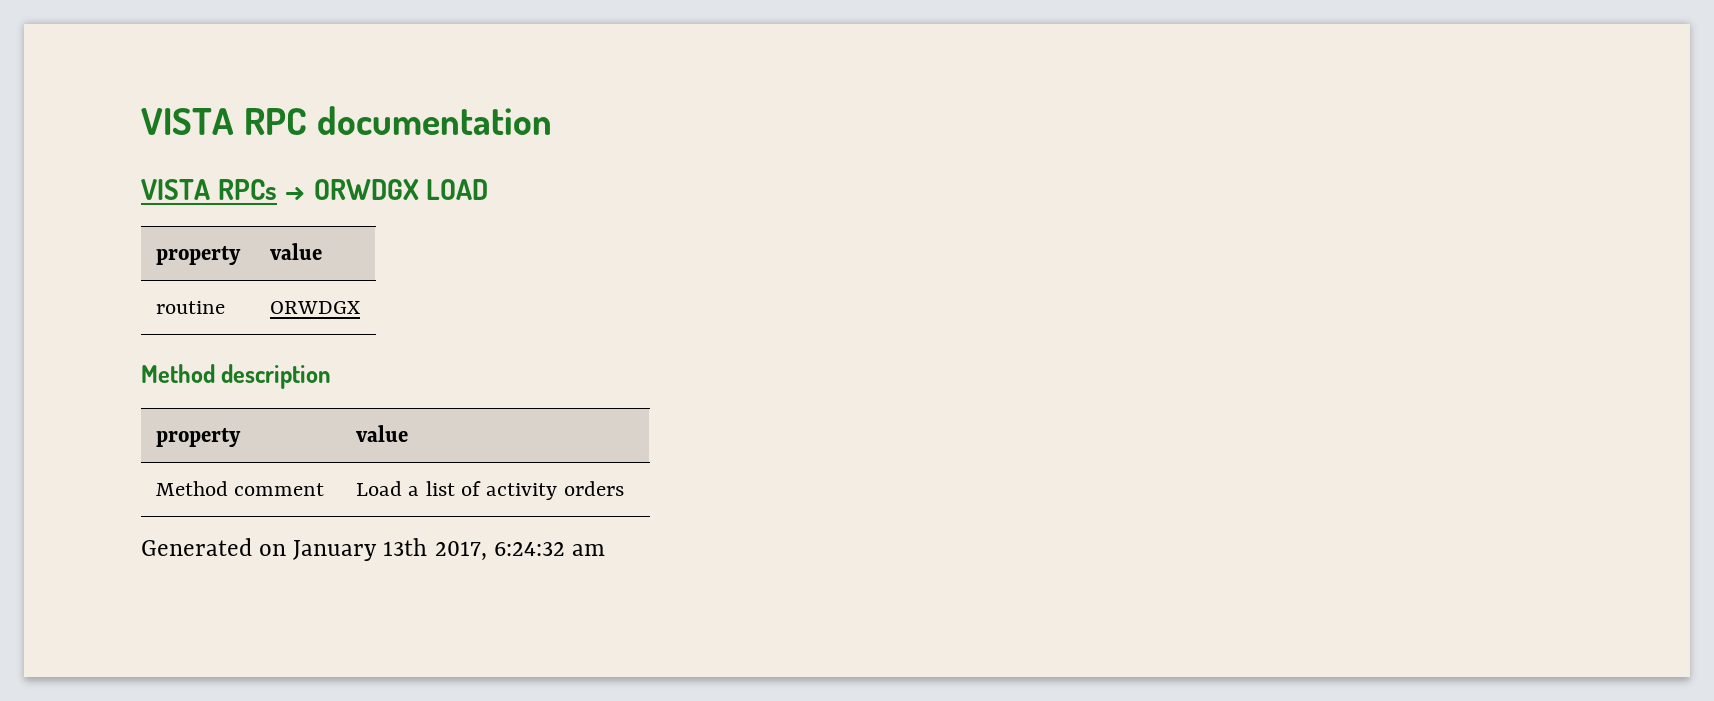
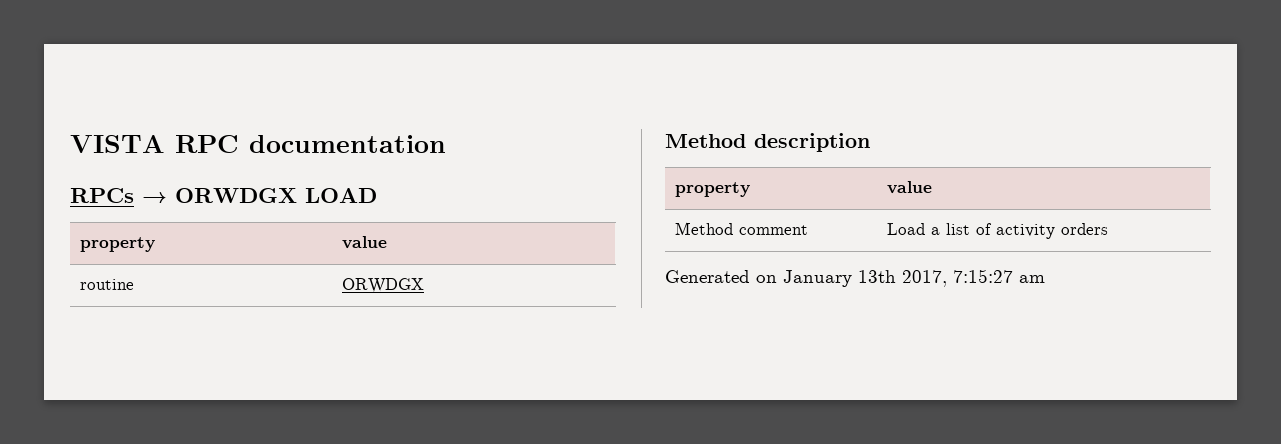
- VISTA RPCs → ORWDGX LOAD
+ RPCs → ORWDGX LOAD
- Generated on January 13th 2017, 6:24:32 am
+ Generated on January 13th 2017, 7:15:27 am

